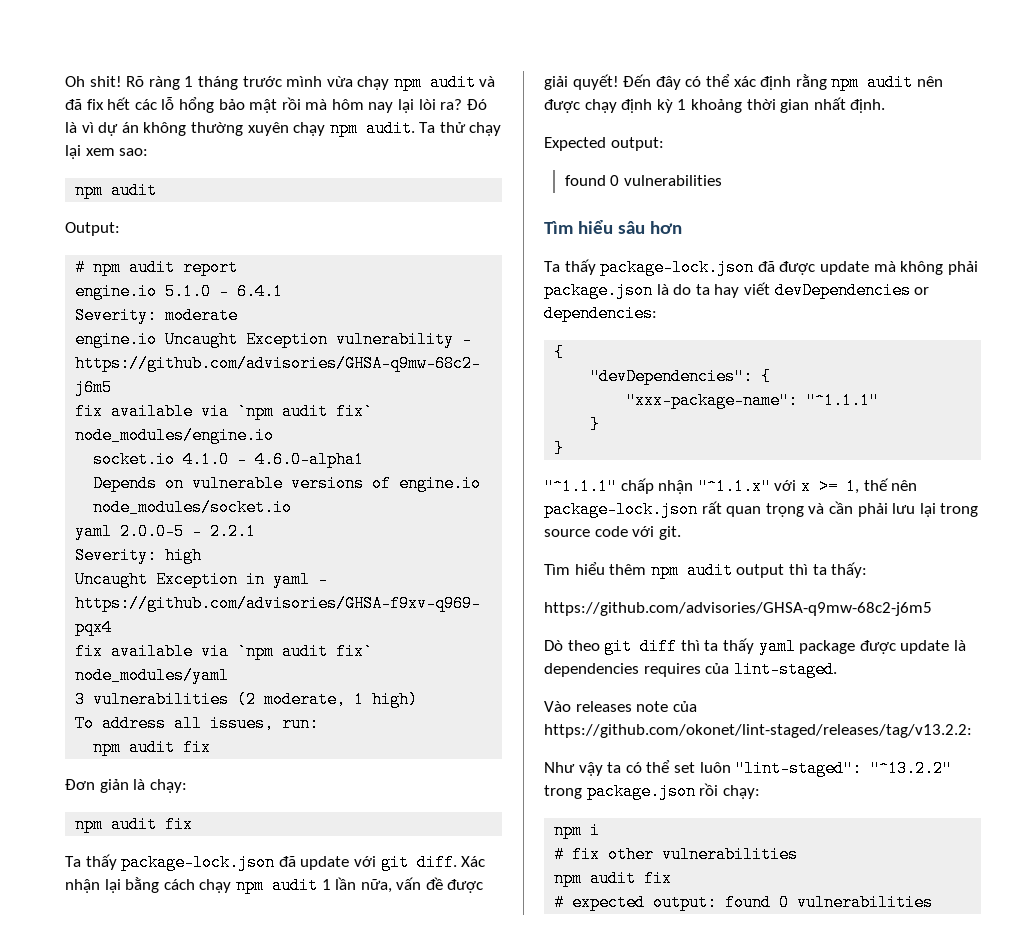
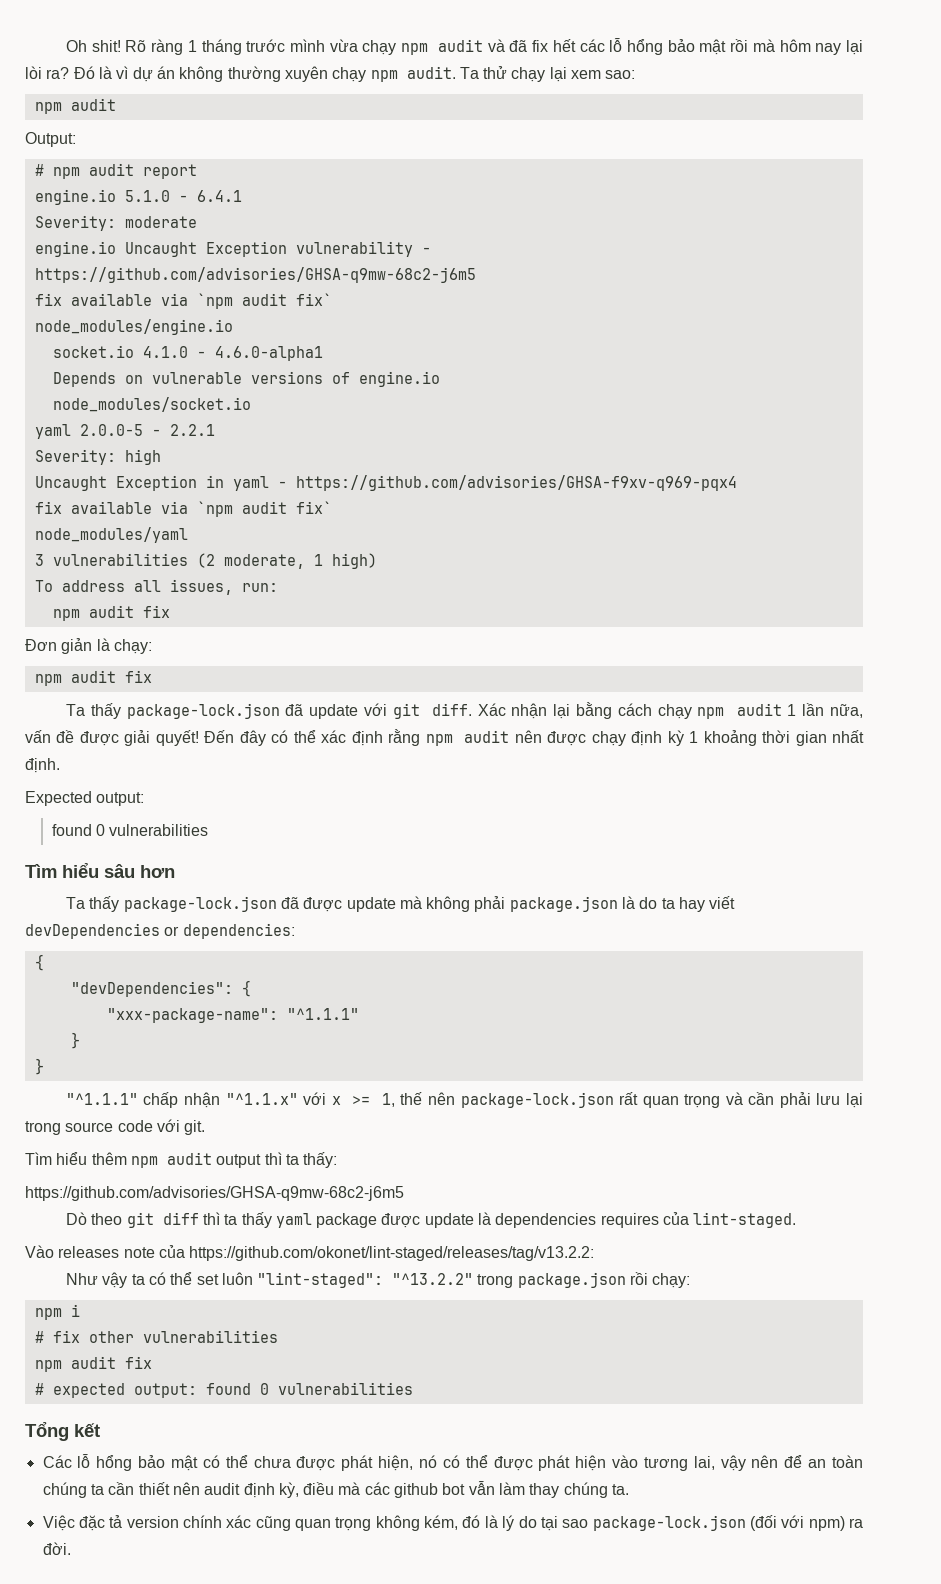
+ Tổng kết
+ Các lỗ hổng bảo mật có thể chưa được phát hiện, nó có thể được phát hiện vào tương lai, vậy nên để an toàn chúng ta cần thiết nên audit định kỳ, điều mà các github bot vẫn làm thay chúng ta.
+ Việc đặc tả version chính xác cũng quan trọng không kém, đó là lý do tại sao package-lock.json (đối với npm) ra đời.

